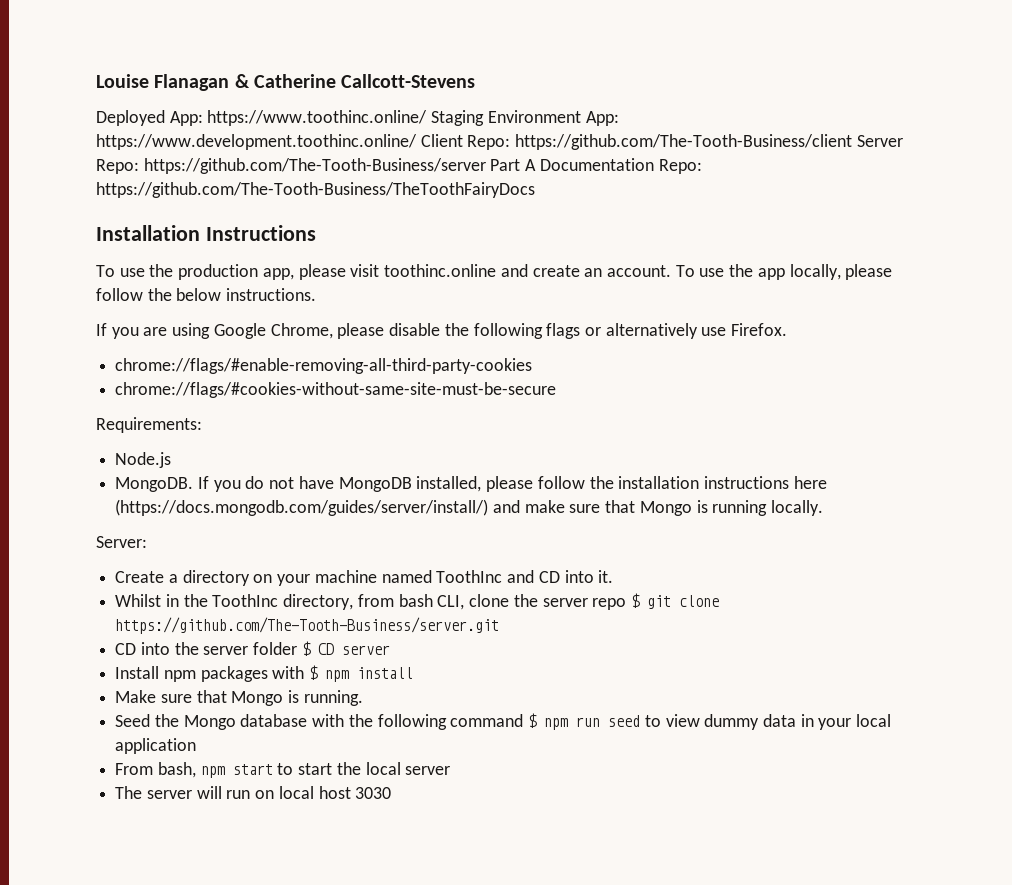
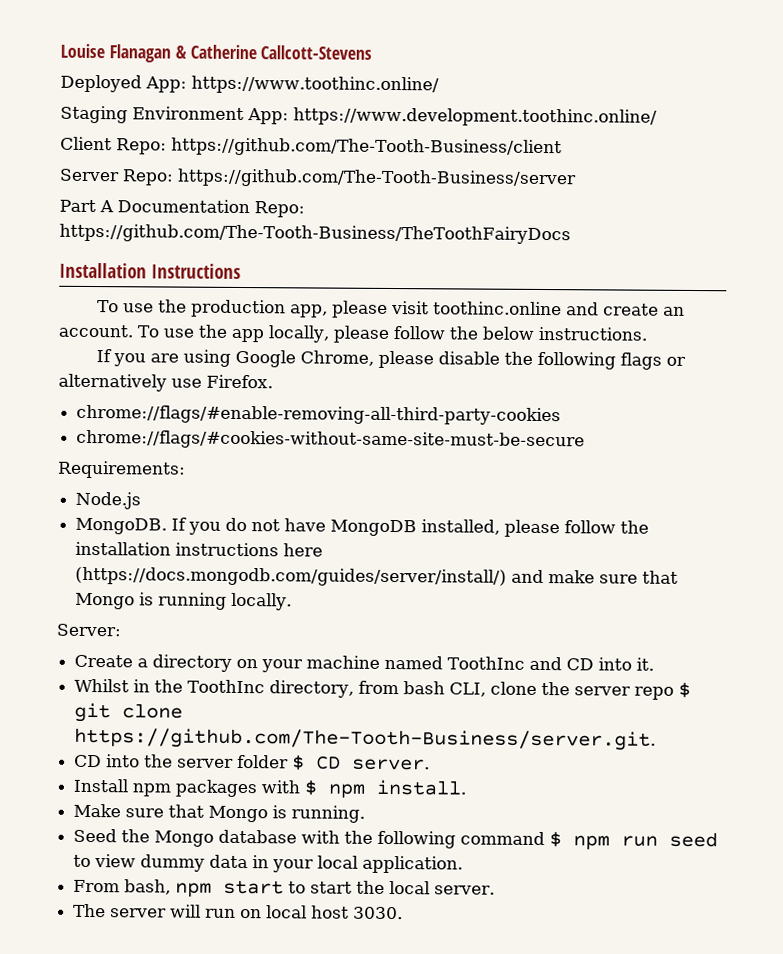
- Deployed App: https://www.toothinc.online/ Staging Environment App: https://www.development.toothinc.online/ Client Repo: https://github.com/The-Tooth-Business/client Server Repo: https://github.com/The-Tooth-Business/server Part A Documentation Repo: https://github.com/The-Tooth-Business/TheToothFairyDocs
+ Deployed App: https://www.toothinc.online/
+ Staging Environment App: https://www.development.toothinc.online/
+ Client Repo: https://github.com/The-Tooth-Business/client
+ Server Repo: https://github.com/The-Tooth-Business/server
+ Part A Documentation Repo: https://github.com/The-Tooth-Business/TheToothFairyDocs
- Whilst in the ToothInc directory, from bash CLI, clone the server repo $ git clone https://github.com/The-Tooth-Business/server.git
+ Whilst in the ToothInc directory, from bash CLI, clone the server repo $ git clone https://github.com/The-Tooth-Business/server.git.
- CD into the server folder $ CD server
+ CD into the server folder $ CD server.
- Install npm packages with $ npm install
+ Install npm packages with $ npm install.
- Seed the Mongo database with the following command $ npm run seed to view dummy data in your local application
+ Seed the Mongo database with the following command $ npm run seed to view dummy data in your local application.
- From bash, npm start to start the local server
+ From bash, npm start to start the local server.
- The server will run on local host 3030
+ The server will run on local host 3030.

